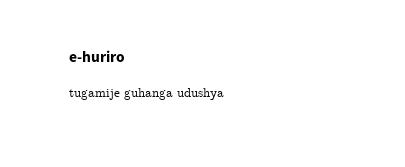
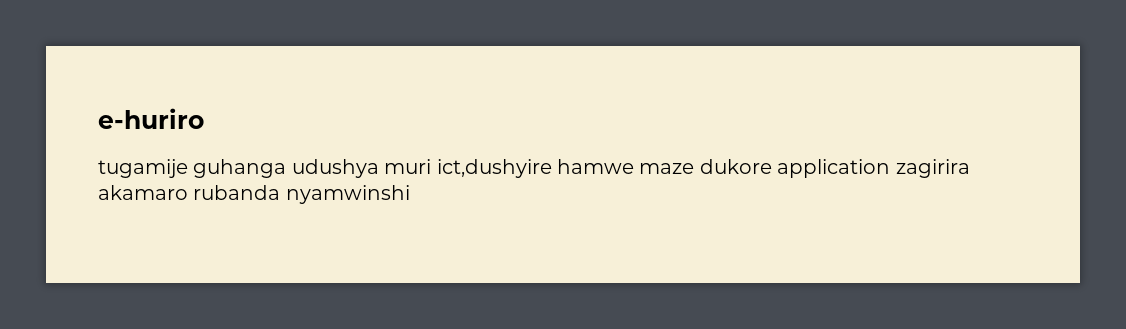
- tugamije guhanga udushya
+ tugamije guhanga udushya muri ict,dushyire hamwe maze dukore application zagirira akamaro rubanda nyamwinshi

